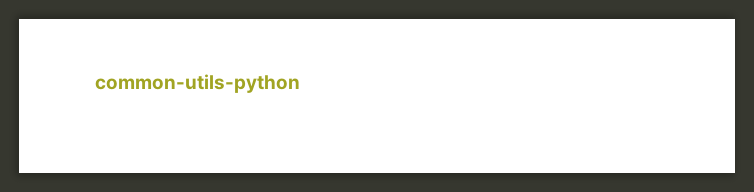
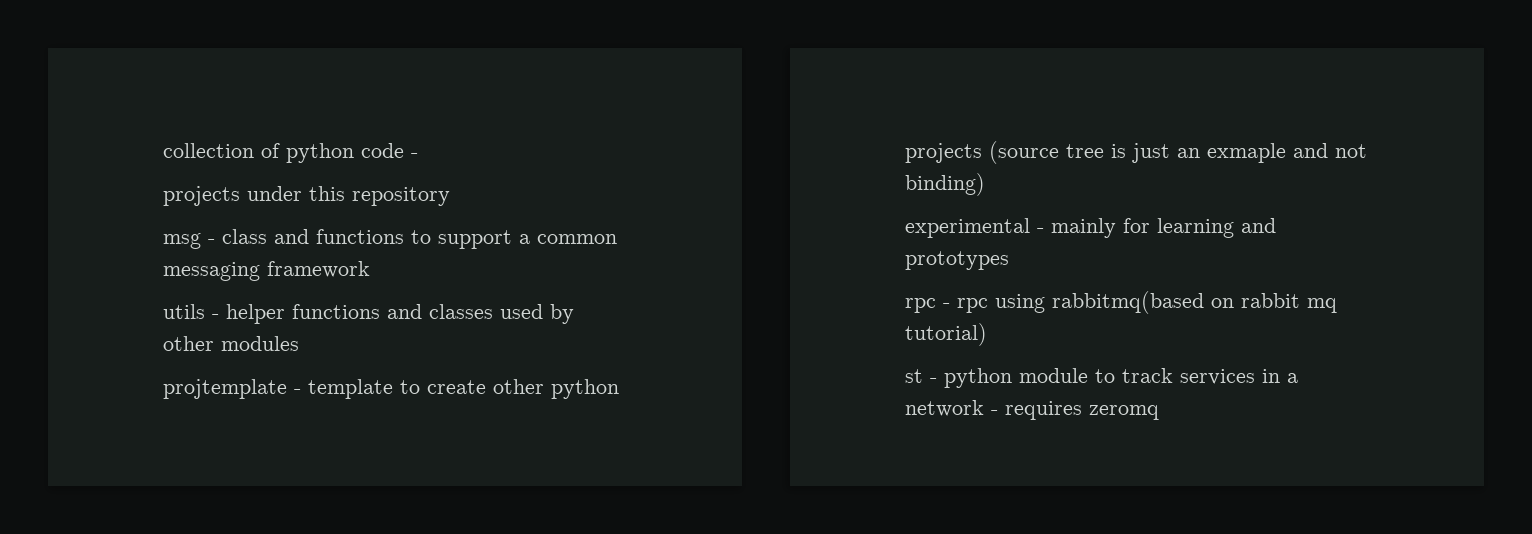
- common-utils-python
+ collection of python code -
+ projects under this repository
+ msg - class and functions to support a common messaging framework
+ utils - helper functions and classes used by other modules
+ projtemplate - template to create other python projects (source tree is just an exmaple and not binding)
+ experimental - mainly for learning and prototypes
+ rpc - rpc using rabbitmq(based on rabbit mq tutorial)
+ st - python module to track services in a network - requires zeromq

